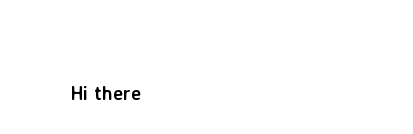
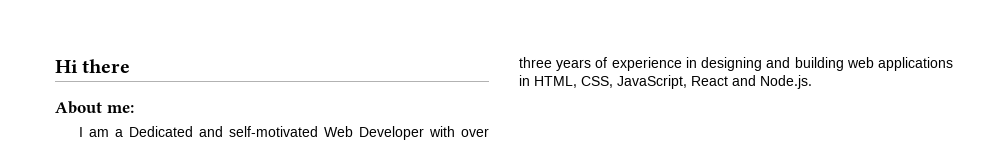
+ About me:
+ I am a Dedicated and self-motivated Web Developer with over three years of experience in designing and building web applications in HTML, CSS, JavaScript, React and Node.js.

